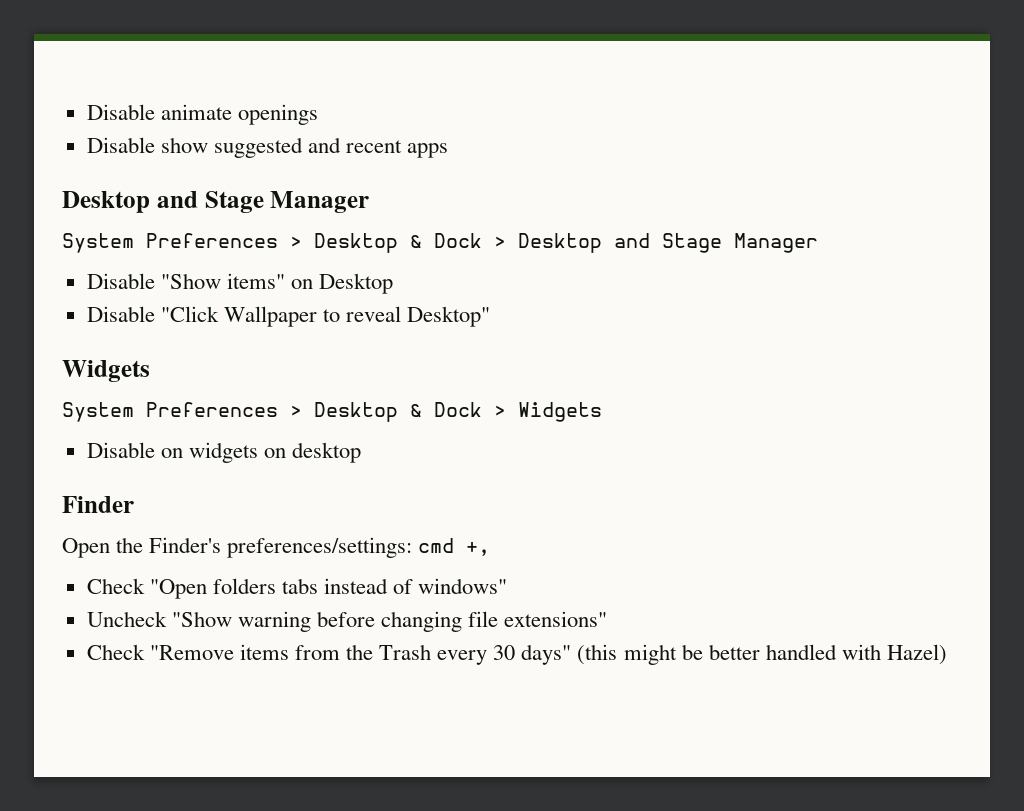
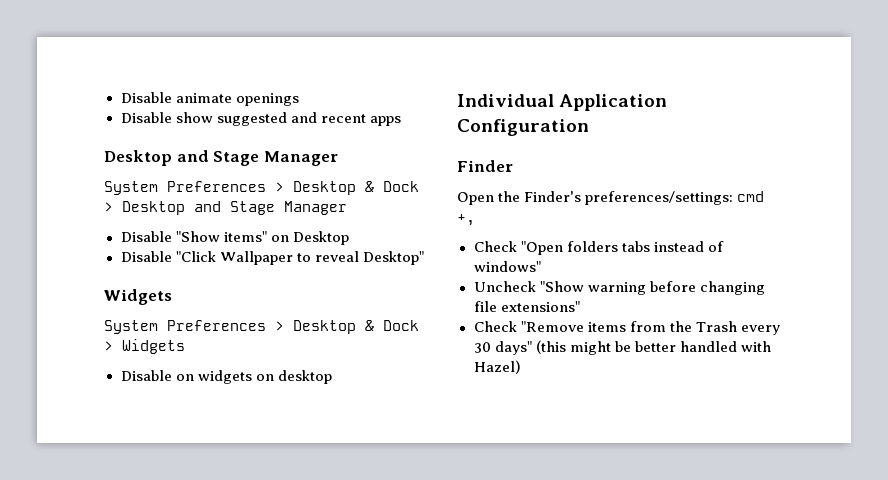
+ Individual Application Configuration

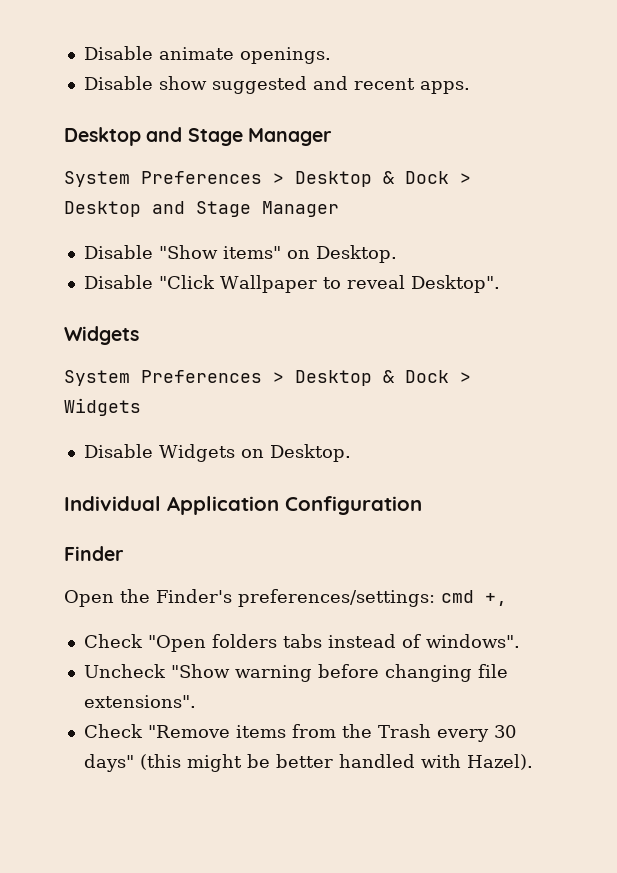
- Disable animate openings
+ Disable animate openings.
- Disable show suggested and recent apps
+ Disable show suggested and recent apps.
- Disable "Show items" on Desktop
+ Disable "Show items" on Desktop.
- Disable "Click Wallpaper to reveal Desktop"
+ Disable "Click Wallpaper to reveal Desktop".
- Disable on widgets on desktop
+ Disable Widgets on Desktop.
- Check "Open folders tabs instead of windows"
+ Check "Open folders tabs instead of windows".
- Uncheck "Show warning before changing file extensions"
+ Uncheck "Show warning before changing file extensions".
- Check "Remove items from the Trash every 30 days" (this might be better handled with Hazel)
+ Check "Remove items from the Trash every 30 days" (this might be better handled with Hazel).

